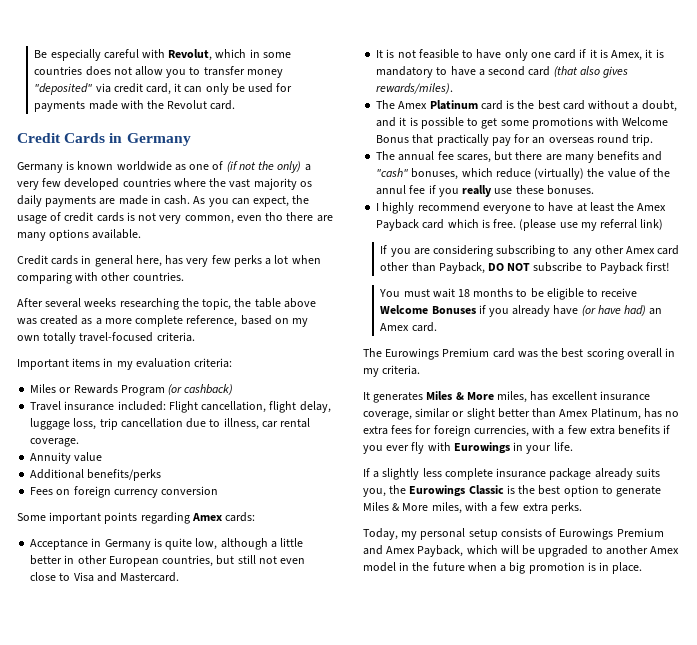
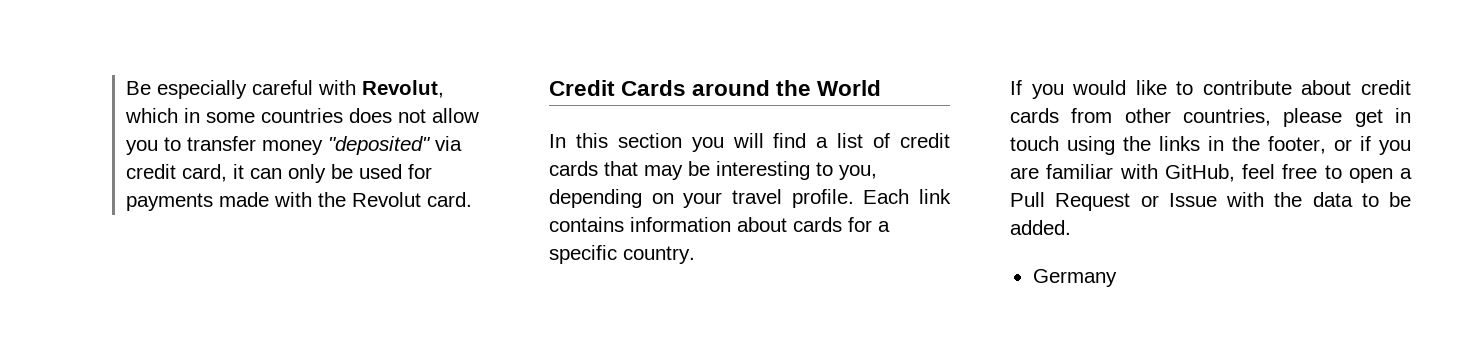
- Credit Cards in Germany
- Germany is known worldwide as one of (if not the only) a very few developed countries where the vast majority os daily payments are made in cash. As you can expect, the usage of credit cards is not very common, even tho there are many options available.
- Credit cards in general here, has very few perks a lot when comparing with other countries.
- After several weeks researching the topic, the table above was created as a more complete reference, based on my own totally travel-focused criteria.
- Important items in my evaluation criteria:
- Miles or Rewards Program (or cashback)
- Travel insurance included: Flight cancellation, flight delay, luggage loss, trip cancellation due to illness, car rental coverage.
- Annuity value
- Additional benefits/perks
- Fees on foreign currency conversion
- Some important points regarding Amex cards:
- Acceptance in Germany is quite low, although a little better in other European countries, but still not even close to Visa and Mastercard.
- It is not feasible to have only one card if it is Amex, it is mandatory to have a second card (that also gives rewards/miles).
- The Amex Platinum card is the best card without a doubt, and it is possible to get some promotions with Welcome Bonus that practically pay for an overseas round trip.
- The annual fee scares, but there are many benefits and "cash" bonuses, which reduce (virtually) the value of the annul fee if you really use these bonuses.
- I highly recommend everyone to have at least the Amex Payback card which is free. (please use my referral link)
- If you are considering subscribing to any other Amex card other than Payback, DO NOT subscribe to Payback first!
- You must wait 18 months to be eligible to receive Welcome Bonuses if you already have (or have had) an Amex card.
- The Eurowings Premium card was the best scoring overall in my criteria.
- It generates Miles & More miles, has excellent insurance coverage, similar or slight better than Amex Platinum, has no extra fees for foreign currencies, with a few extra benefits if you ever fly with Eurowings in your life.
- If a slightly less complete insurance package already suits you, the Eurowings Classic is the best option to generate Miles & More miles, with a few extra perks.
- Today, my personal setup consists of Eurowings Premium and Amex Payback, which will be upgraded to another Amex model in the future when a big promotion is in place.
+ Credit Cards around the World
+ In this section you will find a list of credit cards that may be interesting to you, depending on your travel profile. Each link contains information about cards for a specific country.
+ If you would like to contribute about credit cards from other countries, please get in touch using the links in the footer, or if you are familiar with GitHub, feel free to open a Pull Request or Issue with the data to be added.
+ Germany

